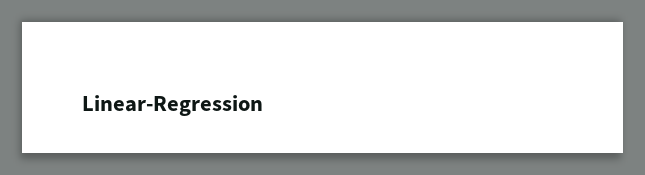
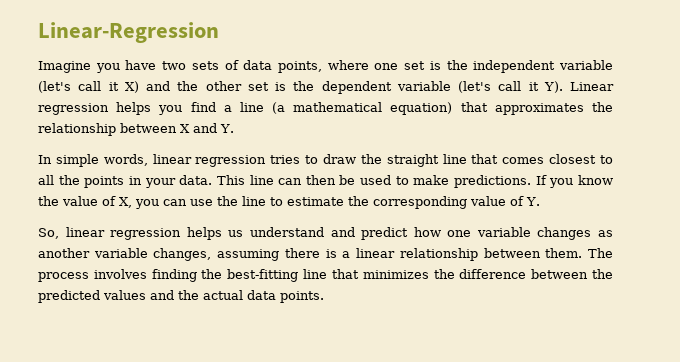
+ Imagine you have two sets of data points, where one set is the independent variable (let's call it X) and the other set is the dependent variable (let's call it Y). Linear regression helps you find a line (a mathematical equation) that approximates the relationship between X and Y.
+ In simple words, linear regression tries to draw the straight line that comes closest to all the points in your data. This line can then be used to make predictions. If you know the value of X, you can use the line to estimate the corresponding value of Y.
+ So, linear regression helps us understand and predict how one variable changes as another variable changes, assuming there is a linear relationship between them. The process involves finding the best-fitting line that minimizes the difference between the predicted values and the actual data points.

